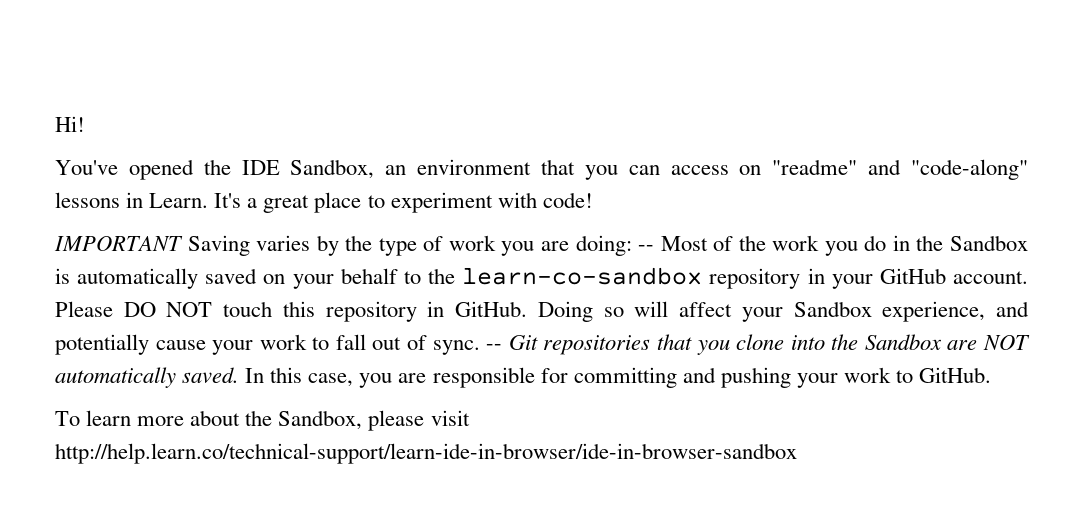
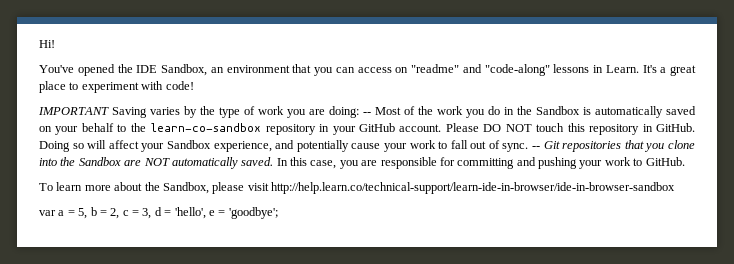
+ var a = 5, b = 2, c = 3, d = 'hello', e = 'goodbye';

